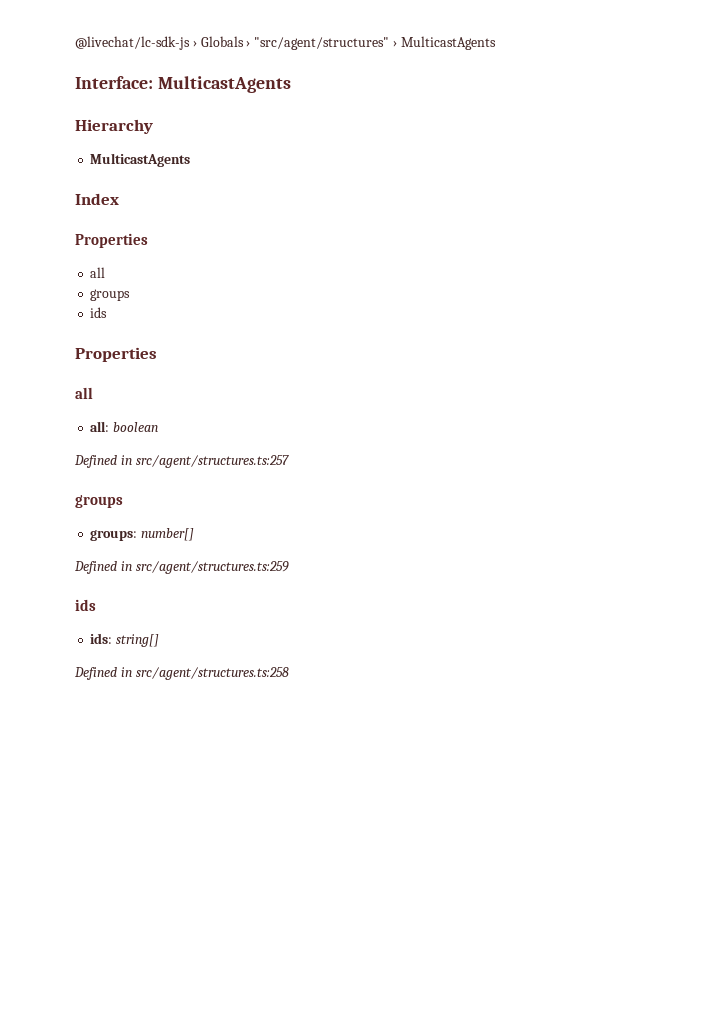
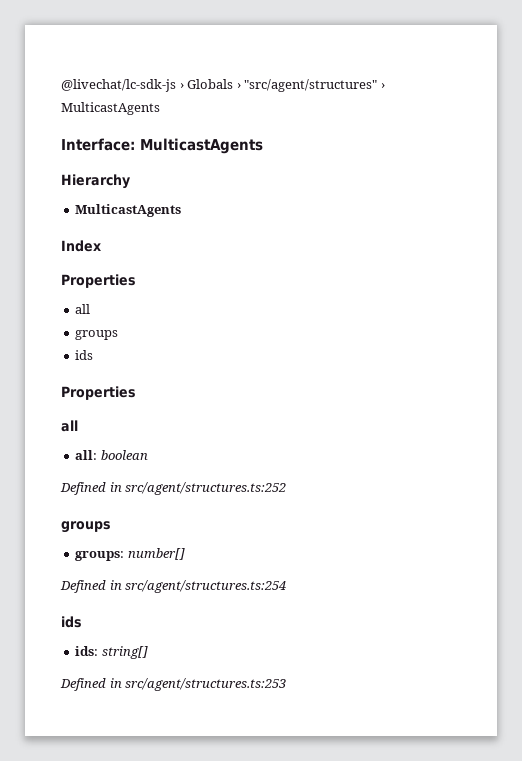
- Defined in src/agent/structures.ts:257
+ Defined in src/agent/structures.ts:252
- Defined in src/agent/structures.ts:259
+ Defined in src/agent/structures.ts:254
- Defined in src/agent/structures.ts:258
+ Defined in src/agent/structures.ts:253

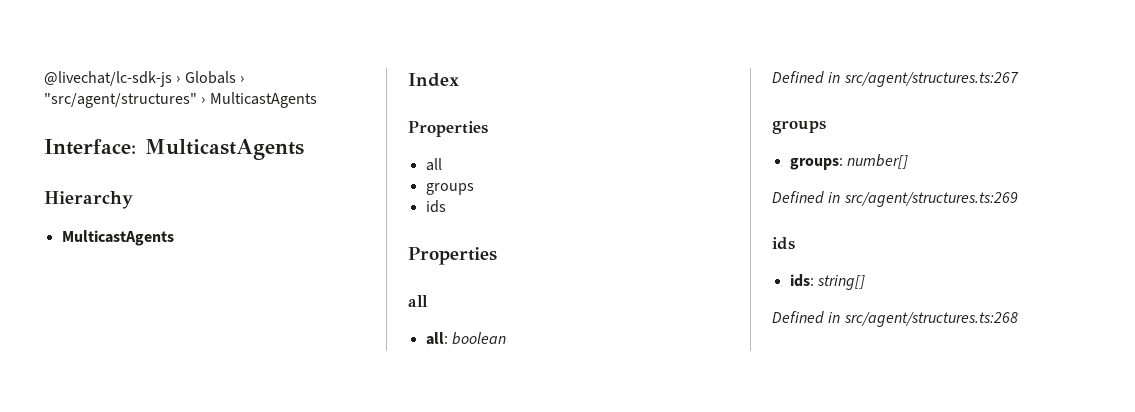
- Defined in src/agent/structures.ts:252
+ Defined in src/agent/structures.ts:267
- Defined in src/agent/structures.ts:254
+ Defined in src/agent/structures.ts:269
- Defined in src/agent/structures.ts:253
+ Defined in src/agent/structures.ts:268

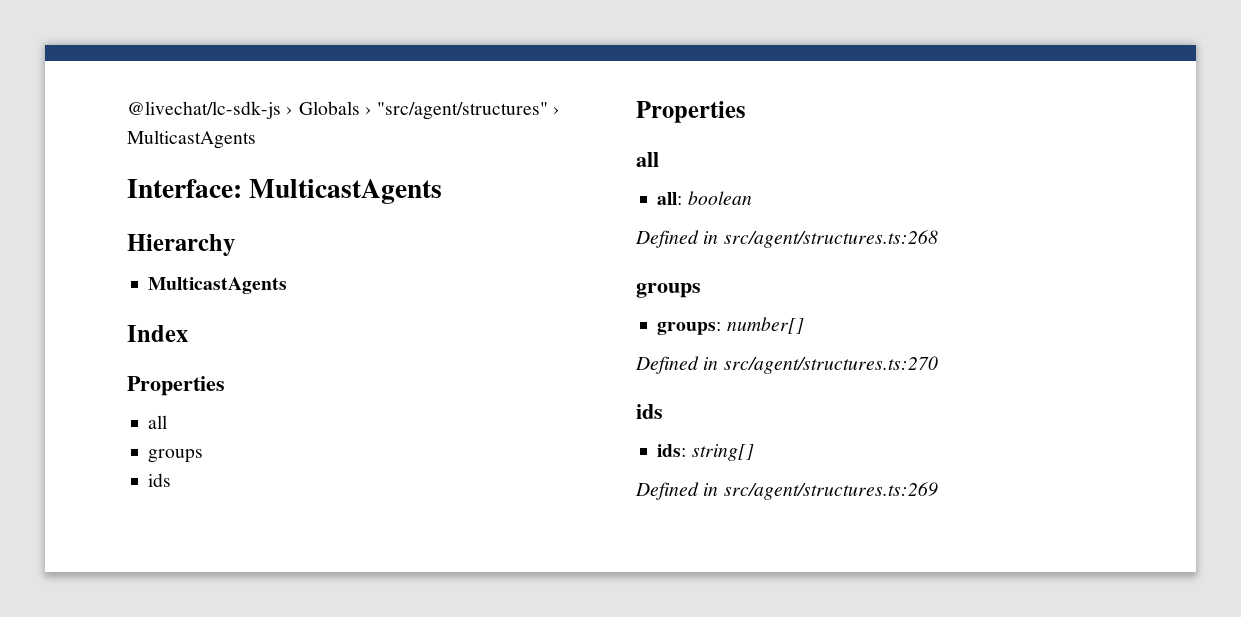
- Defined in src/agent/structures.ts:267
+ Defined in src/agent/structures.ts:268
- Defined in src/agent/structures.ts:269
+ Defined in src/agent/structures.ts:270
- Defined in src/agent/structures.ts:268
+ Defined in src/agent/structures.ts:269

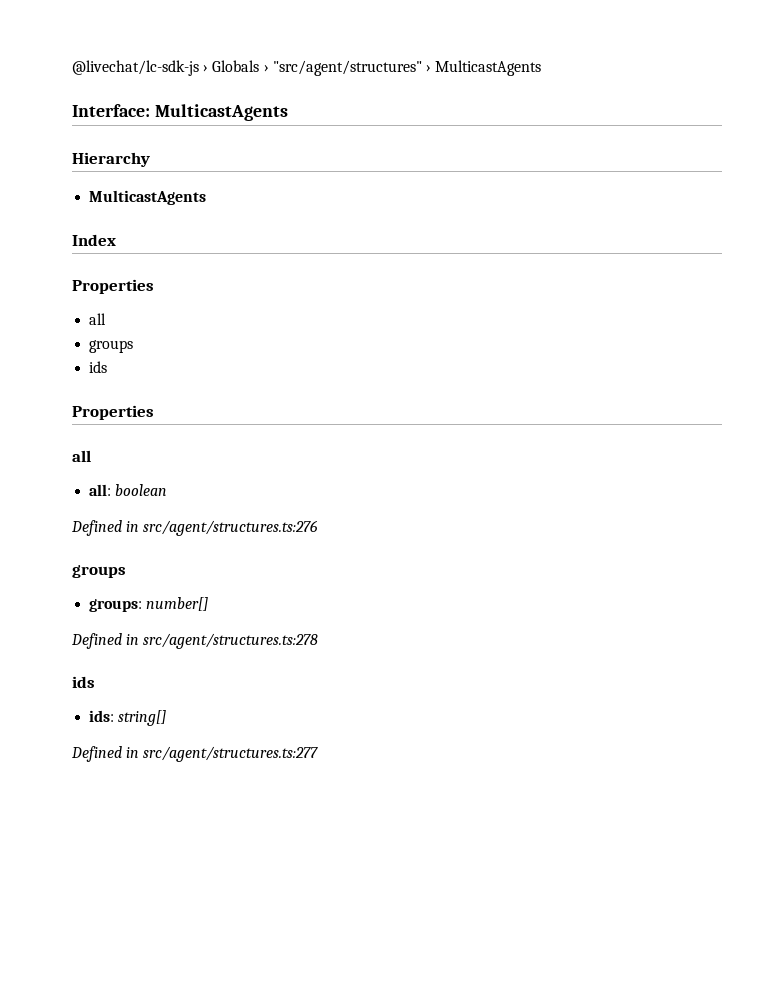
- Defined in src/agent/structures.ts:268
+ Defined in src/agent/structures.ts:276
- Defined in src/agent/structures.ts:270
+ Defined in src/agent/structures.ts:278
- Defined in src/agent/structures.ts:269
+ Defined in src/agent/structures.ts:277

